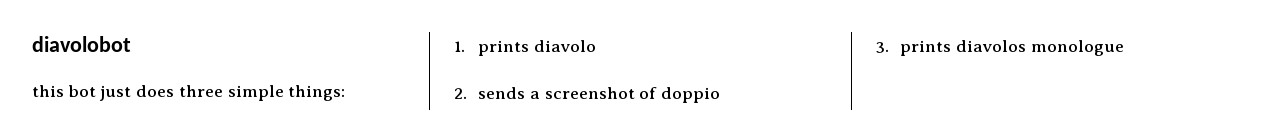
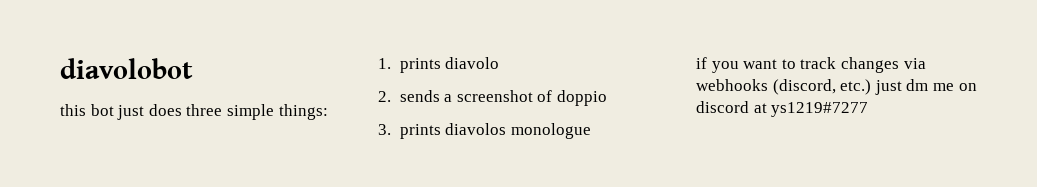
+ if you want to track changes via webhooks (discord, etc.) just dm me on discord at ys1219#7277

